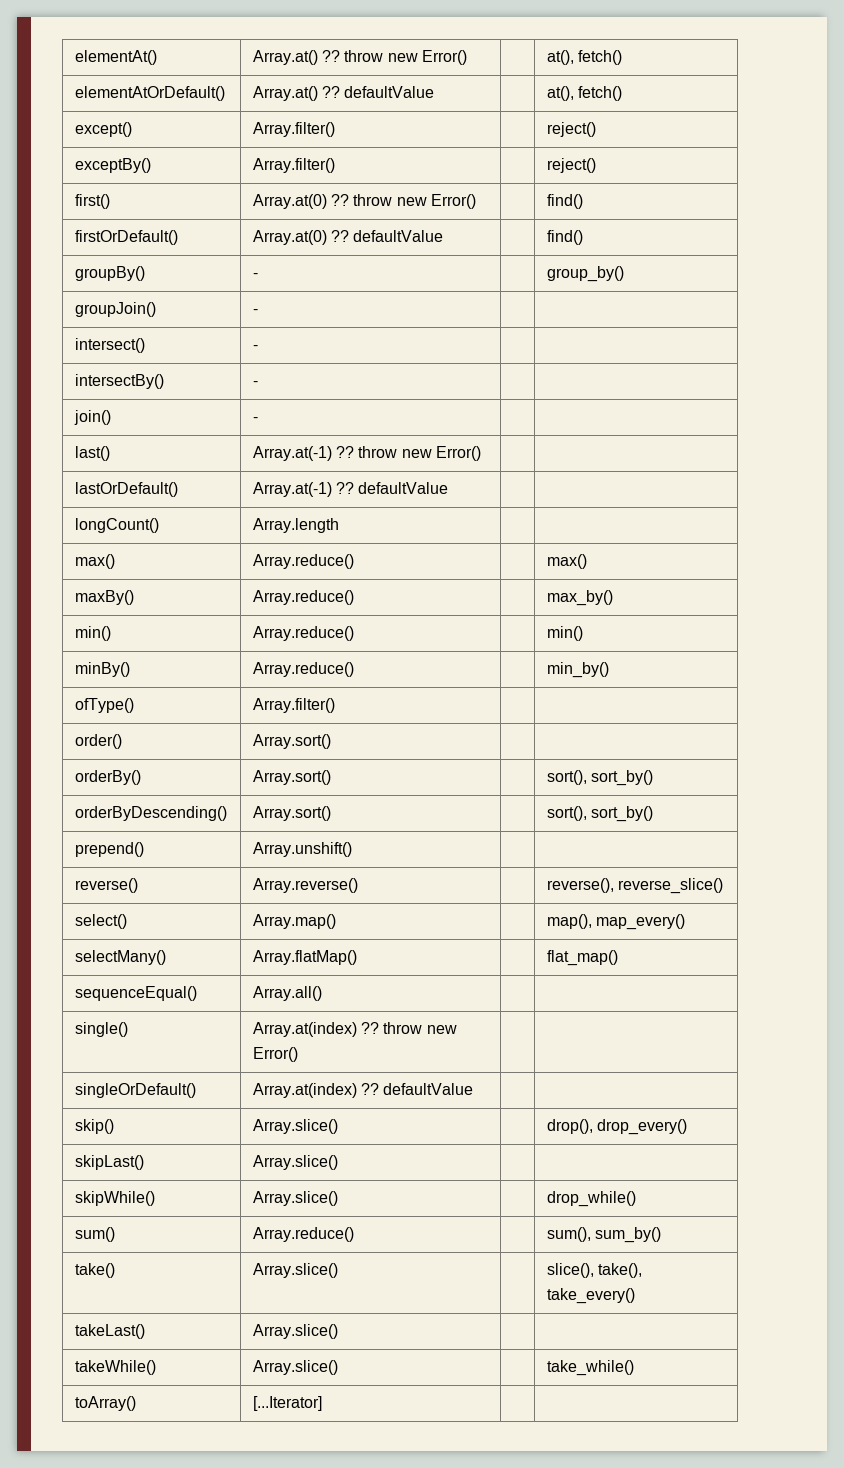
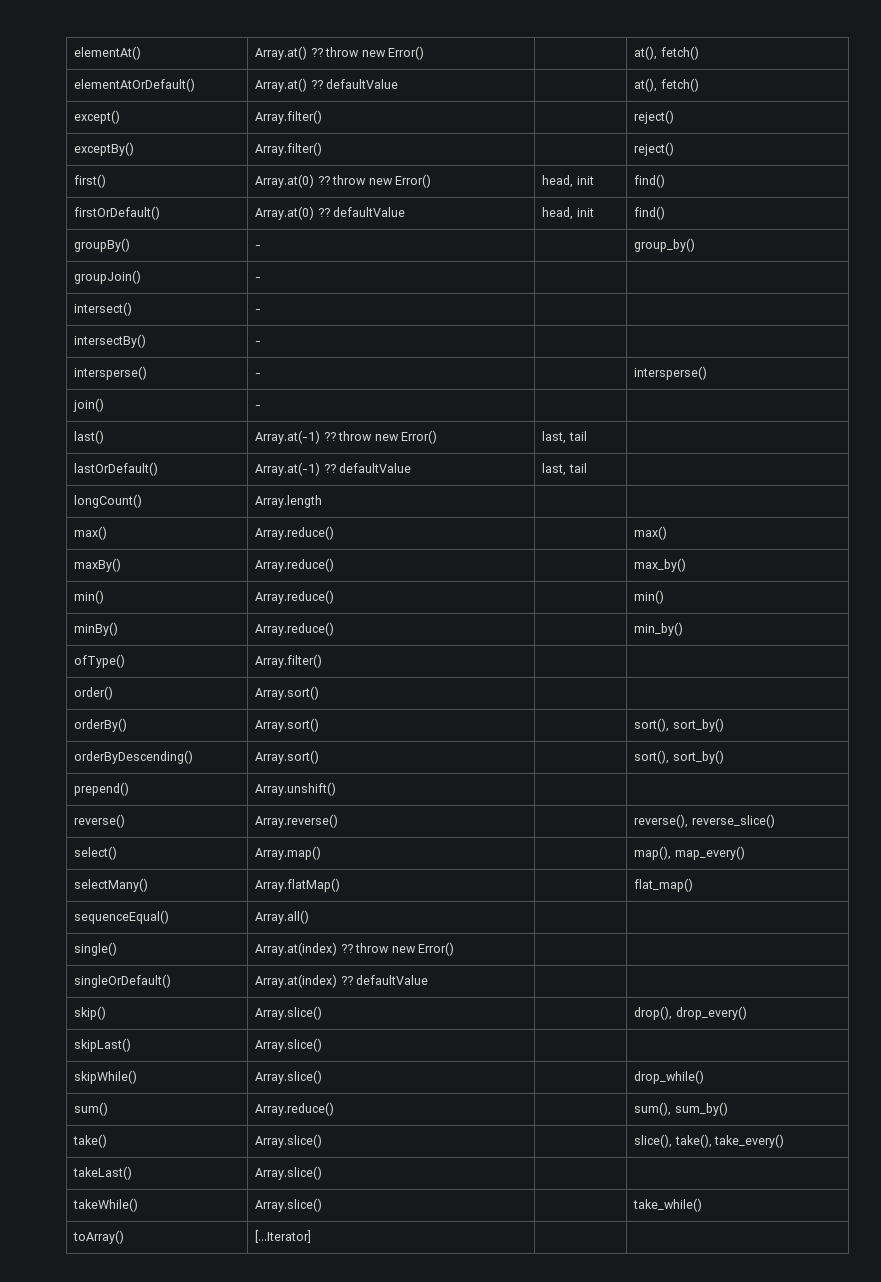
- first() | Array.at(0) ?? throw new Error() | | find()
+ first() | Array.at(0) ?? throw new Error() | head, init | find()
- firstOrDefault() | Array.at(0) ?? defaultValue | | find()
+ firstOrDefault() | Array.at(0) ?? defaultValue | head, init | find()
+ intersperse() | - | | intersperse()
- last() | Array.at(-1) ?? throw new Error() | |
+ last() | Array.at(-1) ?? throw new Error() | last, tail |
- lastOrDefault() | Array.at(-1) ?? defaultValue | |
+ lastOrDefault() | Array.at(-1) ?? defaultValue | last, tail |

